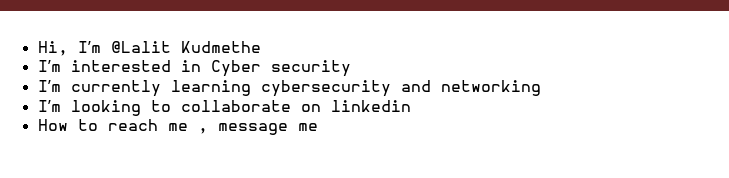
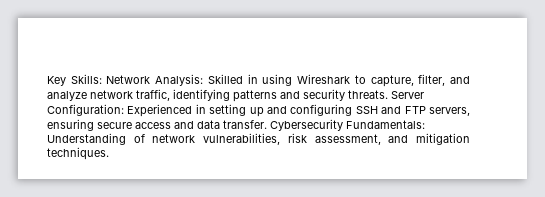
- Hi, I’m @Lalit Kudmethe
- I’m interested in Cyber security
- I’m currently learning cybersecurity and networking
- I’m looking to collaborate on linkedin
- How to reach me , message me
+ Key Skills: Network Analysis: Skilled in using Wireshark to capture, filter, and analyze network traffic, identifying patterns and security threats. Server Configuration: Experienced in setting up and configuring SSH and FTP servers, ensuring secure access and data transfer. Cybersecurity Fundamentals: Understanding of network vulnerabilities, risk assessment, and mitigation techniques.

